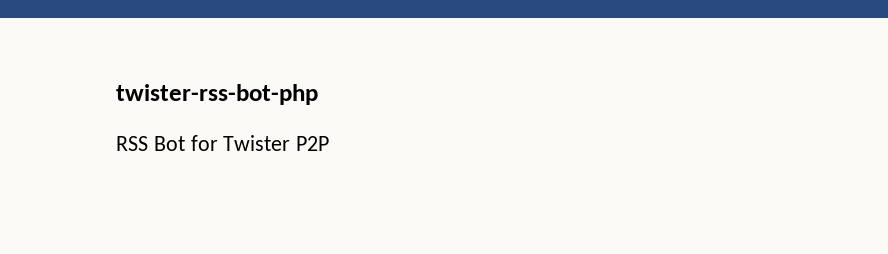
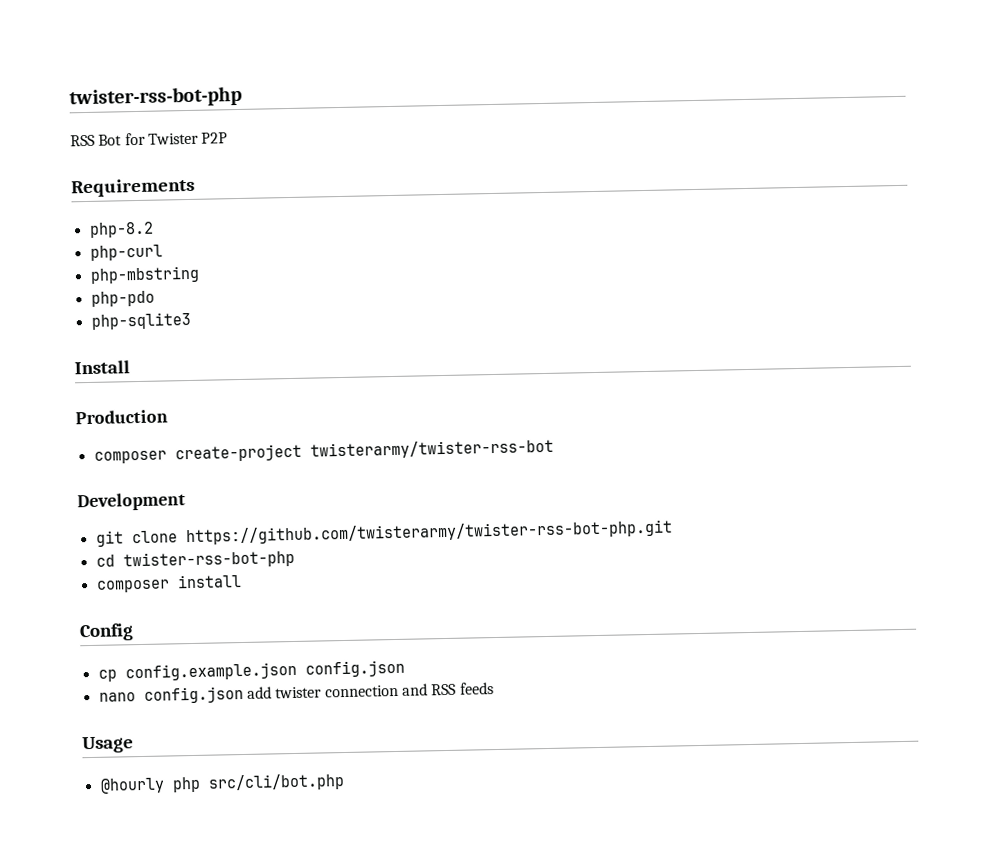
+ Requirements
+ php-8.2
+ php-curl
+ php-mbstring
+ php-pdo
+ php-sqlite3
+ Install
+ Production
+ composer create-project twisterarmy/twister-rss-bot
+ Development
+ git clone https://github.com/twisterarmy/twister-rss-bot-php.git
+ cd twister-rss-bot-php
+ composer install
+ Config
+ cp config.example.json config.json
+ nano config.json add twister connection and RSS feeds
+ Usage
+ @hourly php src/cli/bot.php

